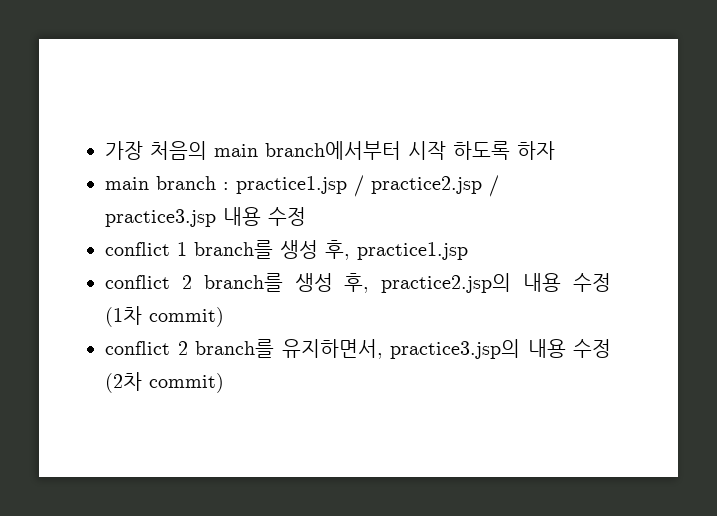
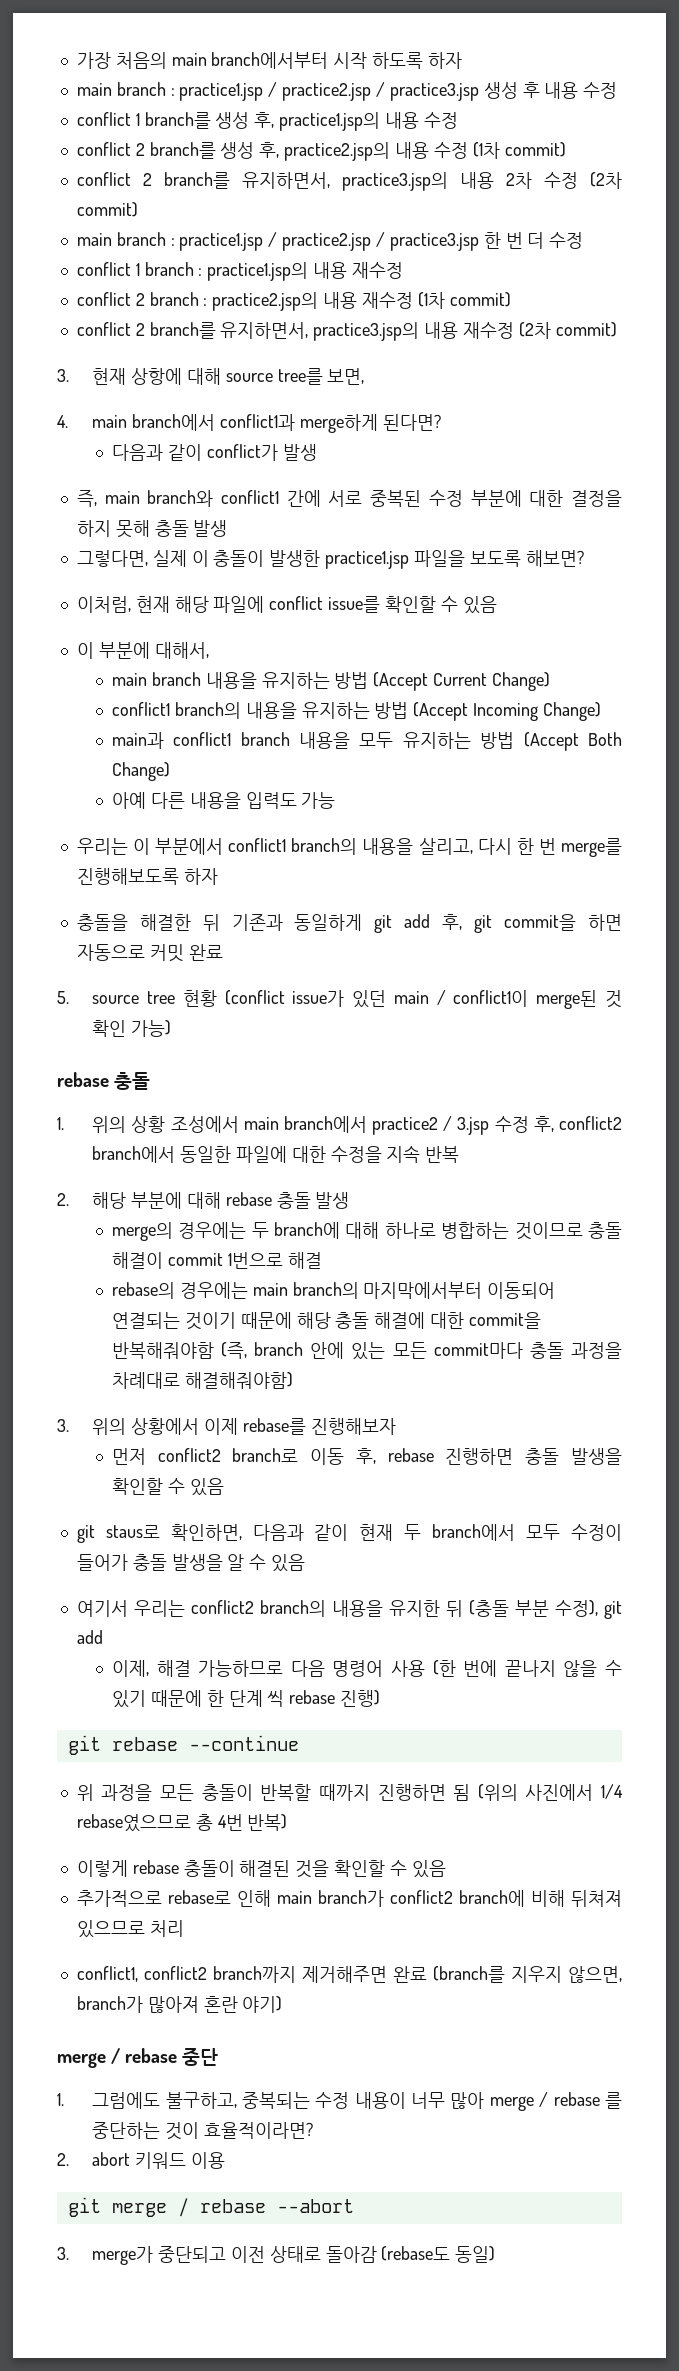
- main branch : practice1.jsp / practice2.jsp / practice3.jsp 내용 수정
+ main branch : practice1.jsp / practice2.jsp / practice3.jsp 생성 후 내용 수정
- conflict 1 branch를 생성 후, practice1.jsp
+ conflict 1 branch를 생성 후, practice1.jsp의 내용 수정
- conflict 2 branch를 유지하면서, practice3.jsp의 내용 수정 (2차 commit)
+ conflict 2 branch를 유지하면서, practice3.jsp의 내용 2차 수정 (2차 commit)
+ main branch : practice1.jsp / practice2.jsp / practice3.jsp 한 번 더 수정
+ conflict 1 branch : practice1.jsp의 내용 재수정
+ conflict 2 branch : practice2.jsp의 내용 재수정 (1차 commit)
+ conflict 2 branch를 유지하면서, practice3.jsp의 내용 재수정 (2차 commit)
+ 3. 현재 상항에 대해 source tree를 보면,
+ 4. main branch에서 conflict1과 merge하게 된다면?
+ 다음과 같이 conflict가 발생
+ 즉, main branch와 conflict1 간에 서로 중복된 수정 부분에 대한 결정을 하지 못해 충돌 발생
+ 그렇다면, 실제 이 충돌이 발생한 practice1.jsp 파일을 보도록 해보면?
+ 이처럼, 현재 해당 파일에 conflict issue를 확인할 수 있음
+ 이 부분에 대해서,
+ main branch 내용을 유지하는 방법 (Accept Current Change)
+ conflict1 branch의 내용을 유지하는 방법 (Accept Incoming Change)
+ main과 conflict1 branch 내용을 모두 유지하는 방법 (Accept Both Change)
+ 아예 다른 내용을 입력도 가능
+ 우리는 이 부분에서 conflict1 branch의 내용을 살리고, 다시 한 번 merge를 진행해보도록 하자
+ 충돌을 해결한 뒤 기존과 동일하게 git add 후, git commit을 하면 자동으로 커밋 완료
+ 5. source tree 현황 (conflict issue가 있던 main / conflict1이 merge된 것 확인 가능)
+ rebase 충돌
+ 1. 위의 상황 조성에서 main branch에서 practice2 / 3.jsp 수정 후, conflict2 branch에서 동일한 파일에 대한 수정을 지속 반복
+ 2. 해당 부분에 대해 rebase 충돌 발생
+ merge의 경우에는 두 branch에 대해 하나로 병합하는 것이므로 충돌 해결이 commit 1번으로 해결
+ rebase의 경우에는 main branch의 마지막에서부터 이동되어 연결되는 것이기 때문에 해당 충돌 해결에 대한 commit을 반복해줘야함 (즉, branch 안에 있는 모든 commit마다 충돌 과정을 차례대로 해결해줘야함)
+ 3. 위의 상황에서 이제 rebase를 진행해보자
+ 먼저 conflict2 branch로 이동 후, rebase 진행하면 충돌 발생을 확인할 수 있음
+ git staus로 확인하면, 다음과 같이 현재 두 branch에서 모두 수정이 들어가 충돌 발생을 알 수 있음
+ 여기서 우리는 conflict2 branch의 내용을 유지한 뒤 (충돌 부분 수정), git add
+ 이제, 해결 가능하므로 다음 명령어 사용 (한 번에 끝나지 않을 수 있기 때문에 한 단계 씩 rebase 진행)
+ git rebase --continue
+ 위 과정을 모든 충돌이 반복할 때까지 진행하면 됨 (위의 사진에서 1/4 rebase였으므로 총 4번 반복)
+ 이렇게 rebase 충돌이 해결된 것을 확인할 수 있음
+ 추가적으로 rebase로 인해 main branch가 conflict2 branch에 비해 뒤쳐져 있으므로 처리
+ conflict1, conflict2 branch까지 제거해주면 완료 (branch를 지우지 않으면, branch가 많아져 혼란 야기)
+ merge / rebase 중단
+ 1. 그럼에도 불구하고, 중복되는 수정 내용이 너무 많아 merge / rebase 를 중단하는 것이 효율적이라면?
+ 2. abort 키워드 이용
+ git merge / rebase --abort
+ 3. merge가 중단되고 이전 상태로 돌아감 (rebase도 동일)

